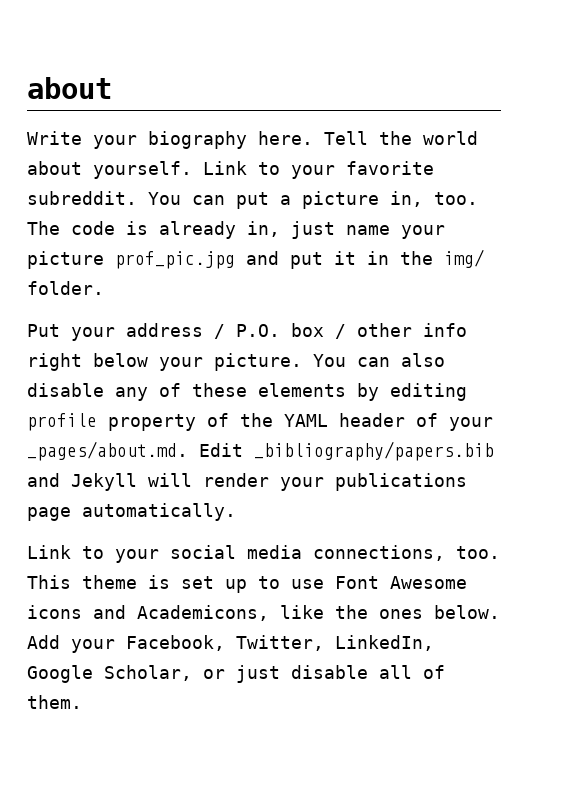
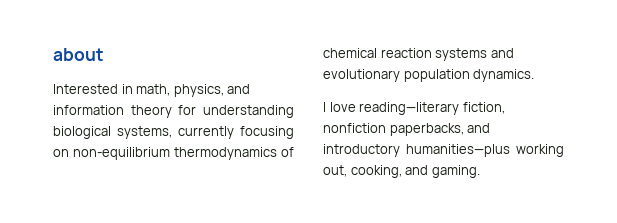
- Write your biography here. Tell the world about yourself. Link to your favorite subreddit. You can put a picture in, too. The code is already in, just name your picture prof_pic.jpg and put it in the img/ folder.
- Put your address / P.O. box / other info right below your picture. You can also disable any of these elements by editing profile property of the YAML header of your _pages/about.md. Edit _bibliography/papers.bib and Jekyll will render your publications page automatically.
- Link to your social media connections, too. This theme is set up to use Font Awesome icons and Academicons, like the ones below. Add your Facebook, Twitter, LinkedIn, Google Scholar, or just disable all of them.
+ Interested in math, physics, and information theory for understanding biological systems, currently focusing on non-equilibrium thermodynamics of chemical reaction systems and evolutionary population dynamics.
+ I love reading—literary fiction, nonfiction paperbacks, and introductory humanities—plus working out, cooking, and gaming.

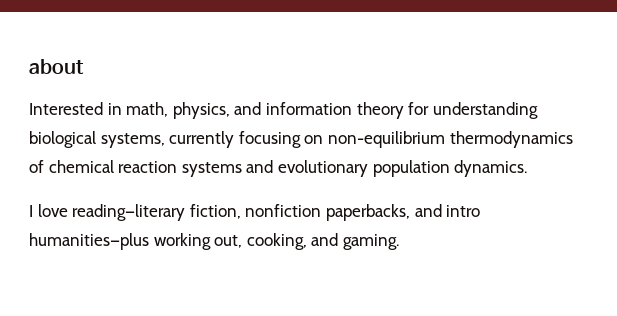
- I love reading—literary fiction, nonfiction paperbacks, and introductory humanities—plus working out, cooking, and gaming.
+ I love reading—literary fiction, nonfiction paperbacks, and intro humanities—plus working out, cooking, and gaming.

